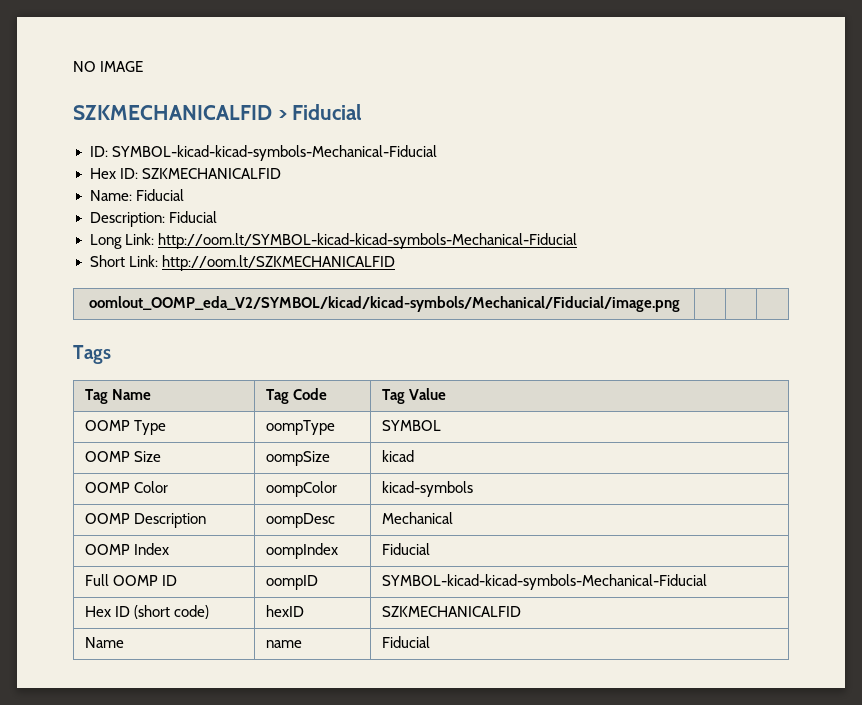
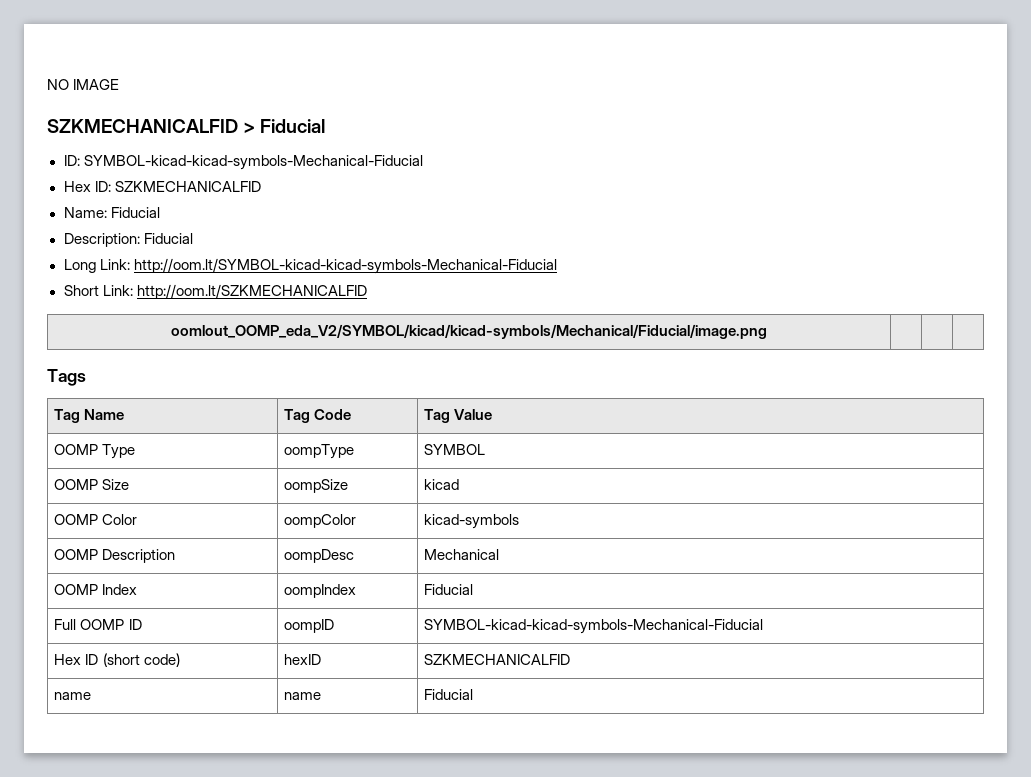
- Name | name | Fiducial
+ name | name | Fiducial

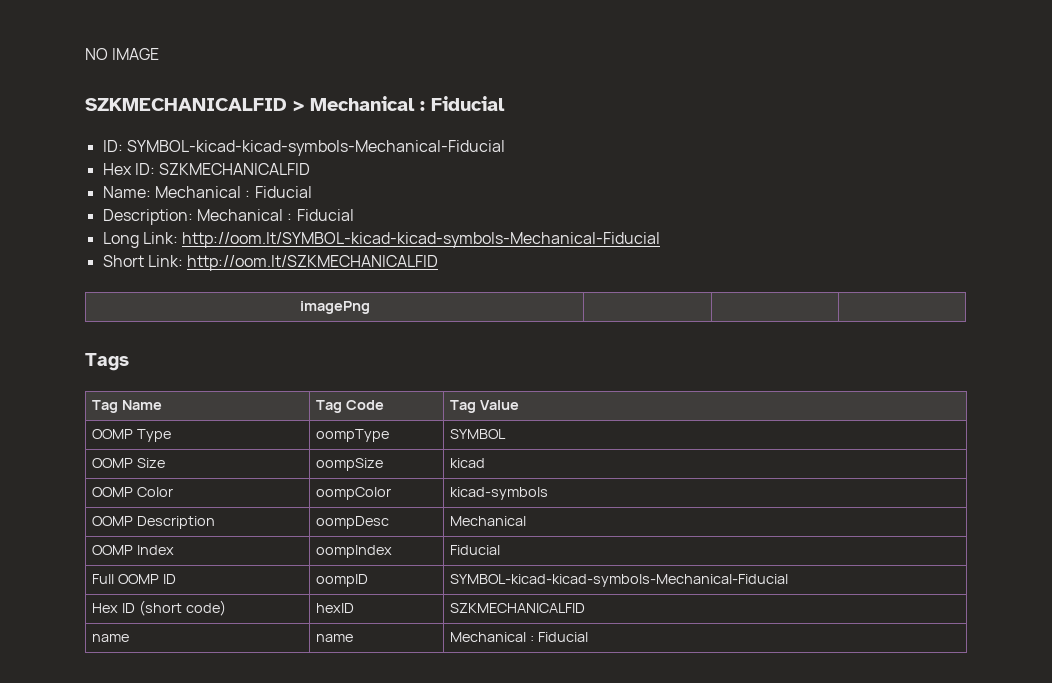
- SZKMECHANICALFID > Fiducial
+ SZKMECHANICALFID > Mechanical : Fiducial
- Name: Fiducial
+ Name: Mechanical : Fiducial
- Description: Fiducial
+ Description: Mechanical : Fiducial
- oomlout_OOMP_eda_V2/SYMBOL/kicad/kicad-symbols/Mechanical/Fiducial/image.png | | |
+ imagePng | | |
- name | name | Fiducial
+ name | name | Mechanical : Fiducial

